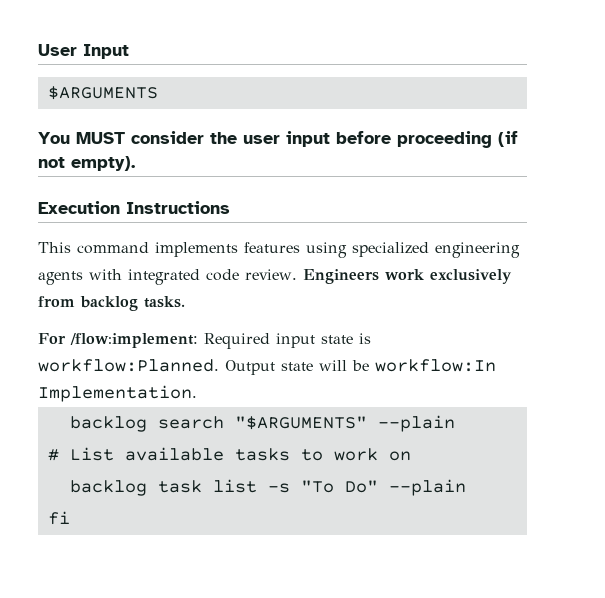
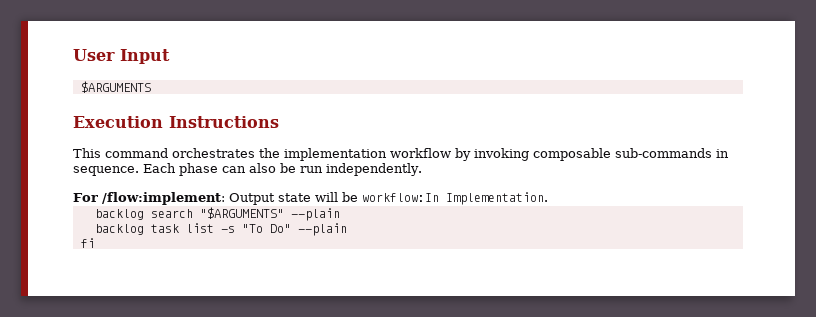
- You MUST consider the user input before proceeding (if not empty).
  Execution Instructions
- This command implements features using specialized engineering agents with integrated code review. Engineers work exclusively from backlog tasks.
- For /flow:implement: Required input state is workflow:Planned. Output state will be workflow:In Implementation.
+ This command orchestrates the implementation workflow by invoking composable sub-commands in sequence. Each phase can also be run independently.
+ For /flow:implement: Output state will be workflow:In Implementation.
- # List available tasks to work on

